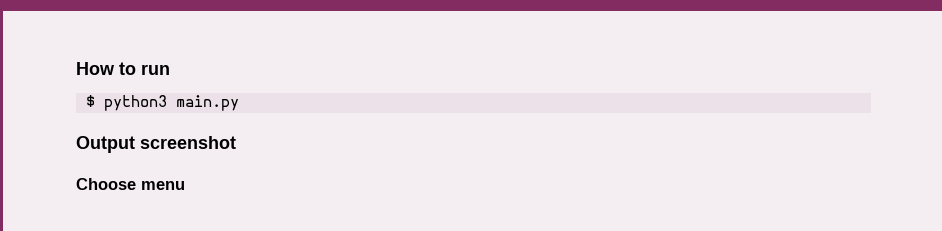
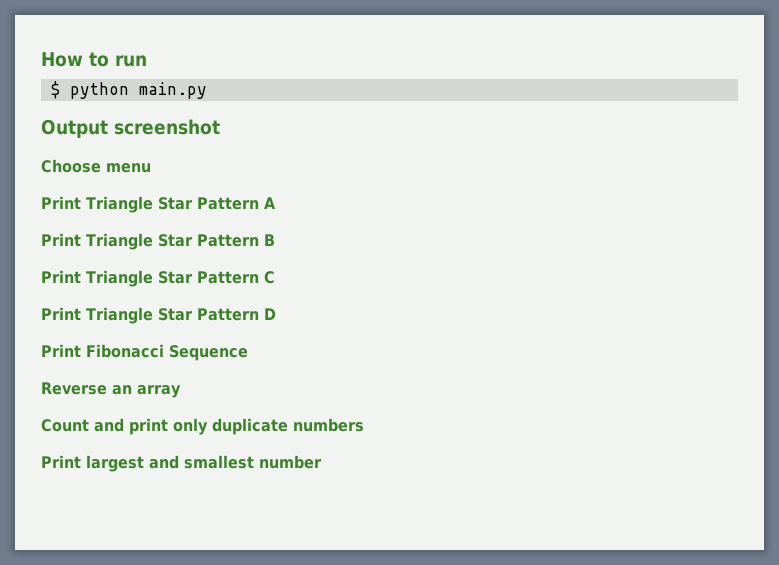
- $ python3 main.py
+ $ python main.py
+ Print Triangle Star Pattern A
+ Print Triangle Star Pattern B
+ Print Triangle Star Pattern C
+ Print Triangle Star Pattern D
+ Print Fibonacci Sequence
+ Reverse an array
+ Count and print only duplicate numbers
+ Print largest and smallest number

